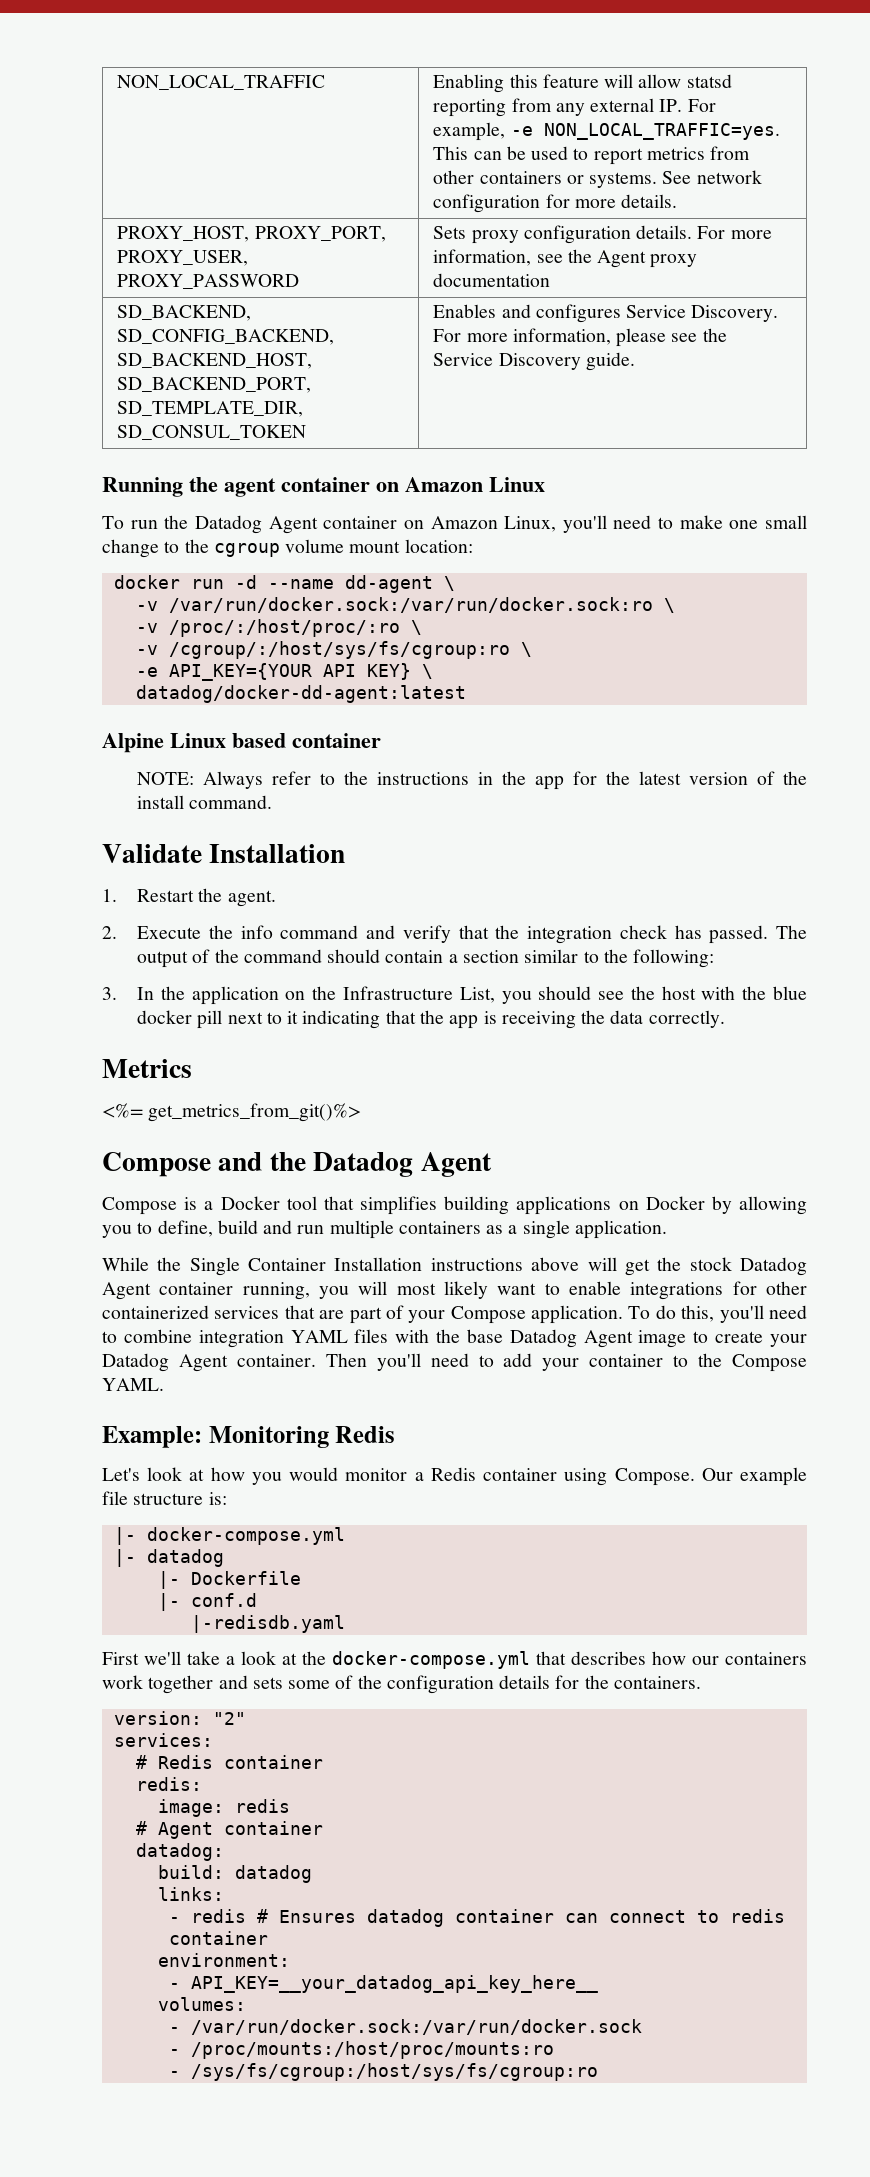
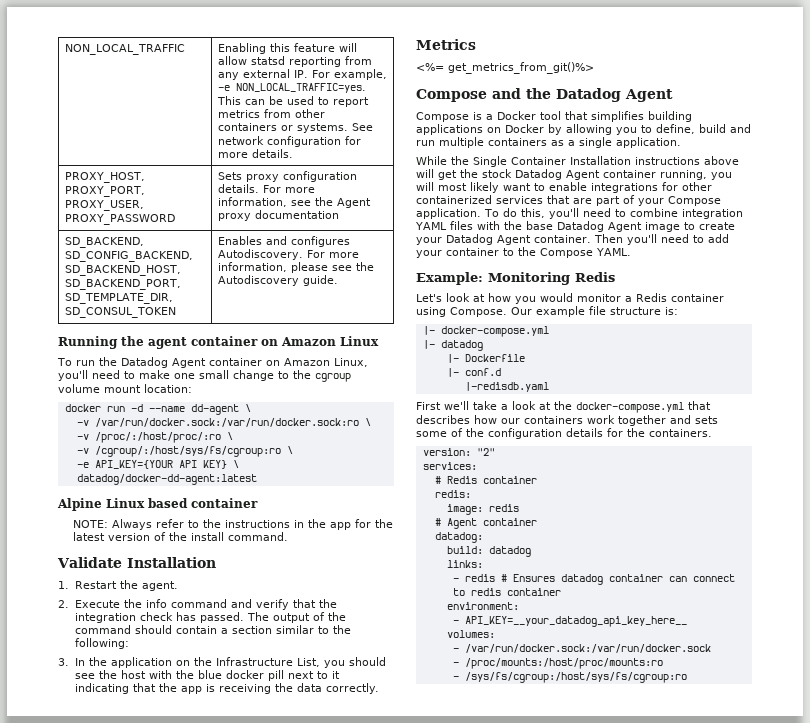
- SD_BACKEND, SD_CONFIG_BACKEND, SD_BACKEND_HOST, SD_BACKEND_PORT, SD_TEMPLATE_DIR, SD_CONSUL_TOKEN | Enables and configures Service Discovery. For more information, please see the Service Discovery guide.
+ SD_BACKEND, SD_CONFIG_BACKEND, SD_BACKEND_HOST, SD_BACKEND_PORT, SD_TEMPLATE_DIR, SD_CONSUL_TOKEN | Enables and configures Autodiscovery. For more information, please see the Autodiscovery guide.

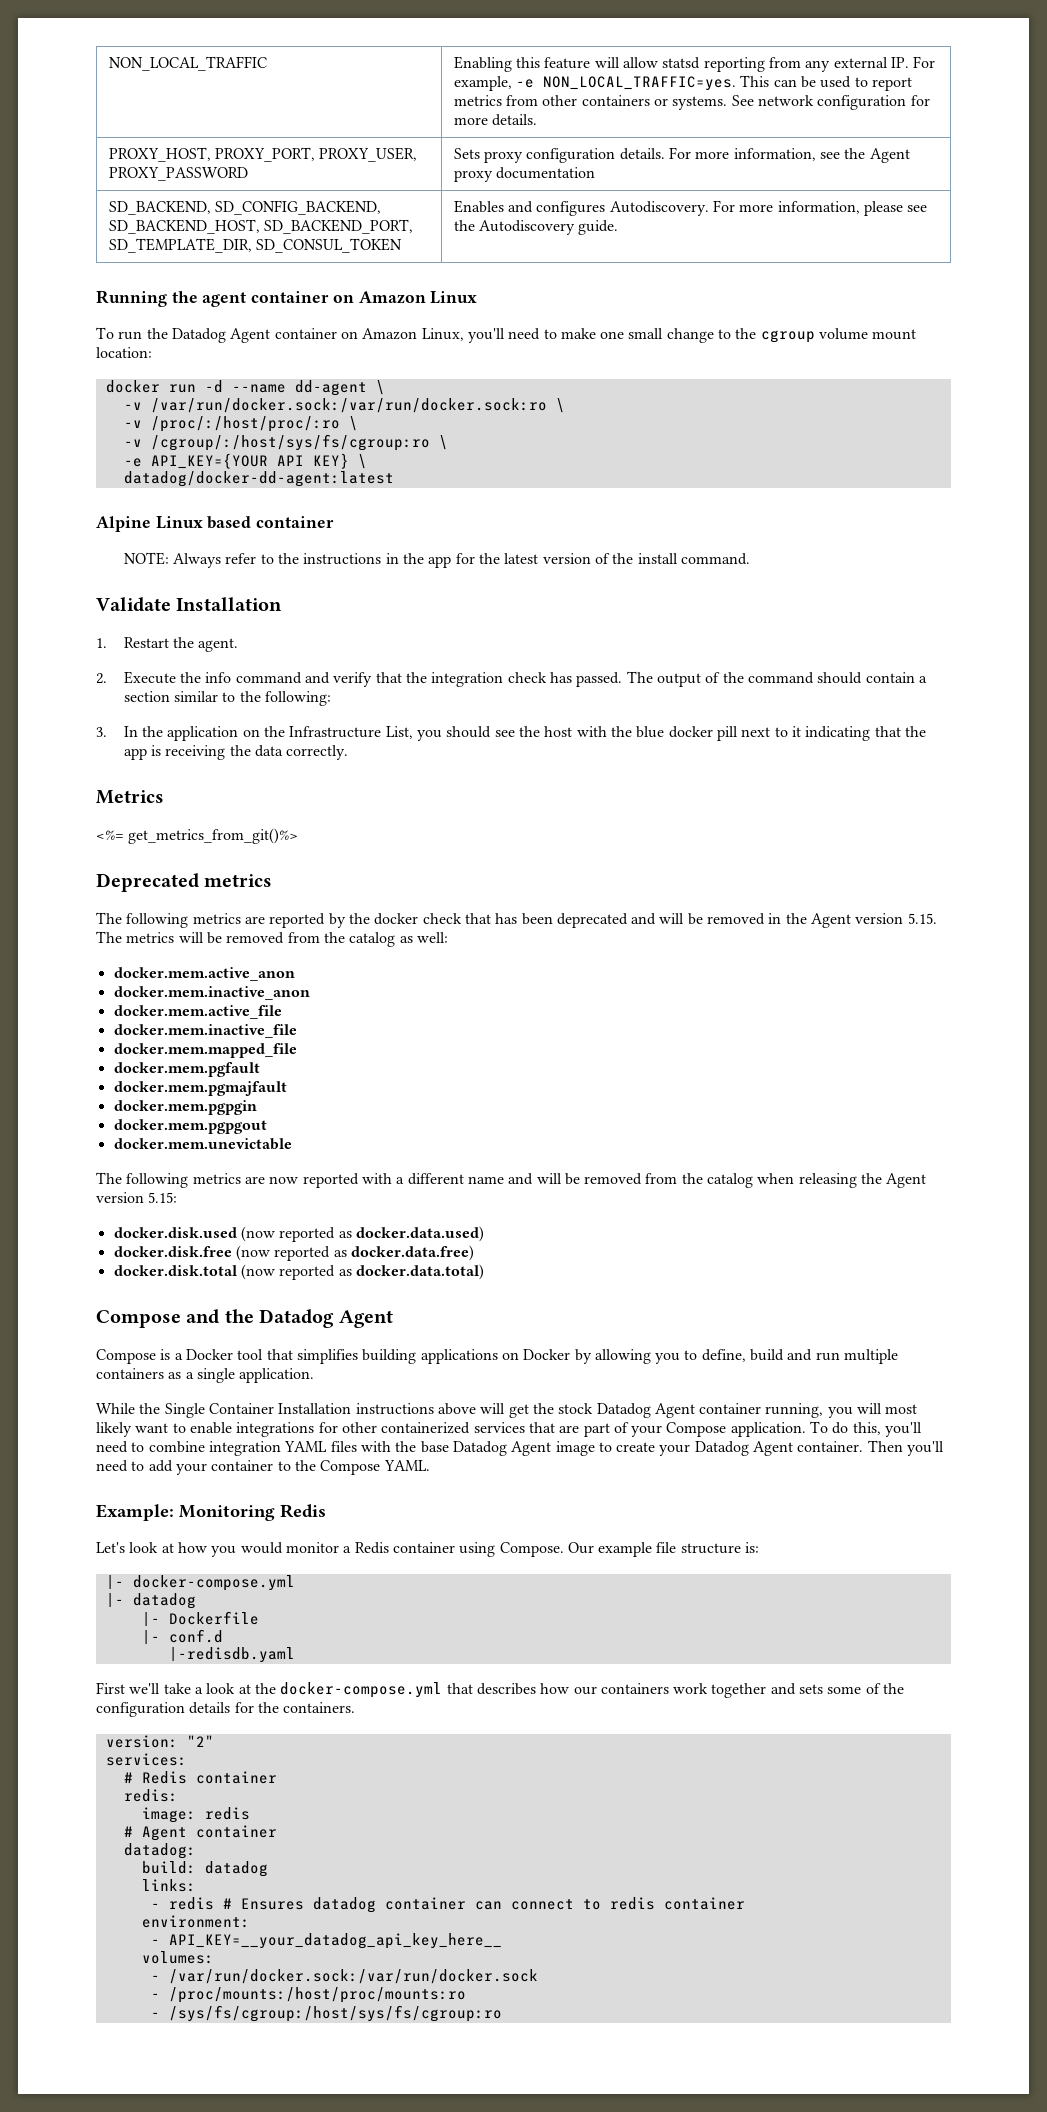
+ Deprecated metrics
+ The following metrics are reported by the docker check that has been deprecated and will be removed in the Agent version 5.15. The metrics will be removed from the catalog as well:
+ docker.mem.active_anon
+ docker.mem.inactive_anon
+ docker.mem.active_file
+ docker.mem.inactive_file
+ docker.mem.mapped_file
+ docker.mem.pgfault
+ docker.mem.pgmajfault
+ docker.mem.pgpgin
+ docker.mem.pgpgout
+ docker.mem.unevictable
+ The following metrics are now reported with a different name and will be removed from the catalog when releasing the Agent version 5.15:
+ docker.disk.used (now reported as docker.data.used)
+ docker.disk.free (now reported as docker.data.free)
+ docker.disk.total (now reported as docker.data.total)

